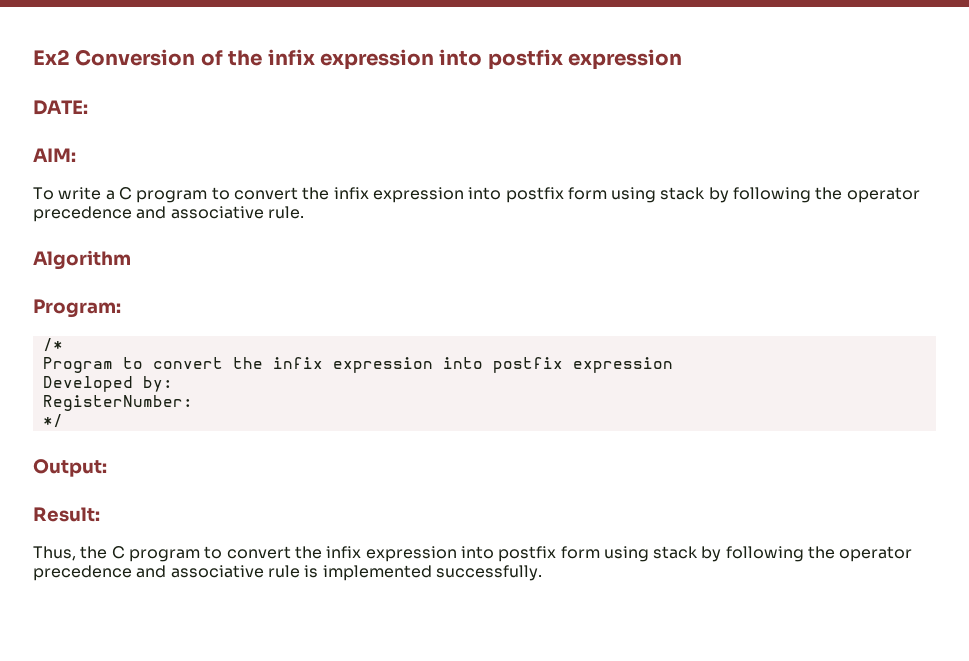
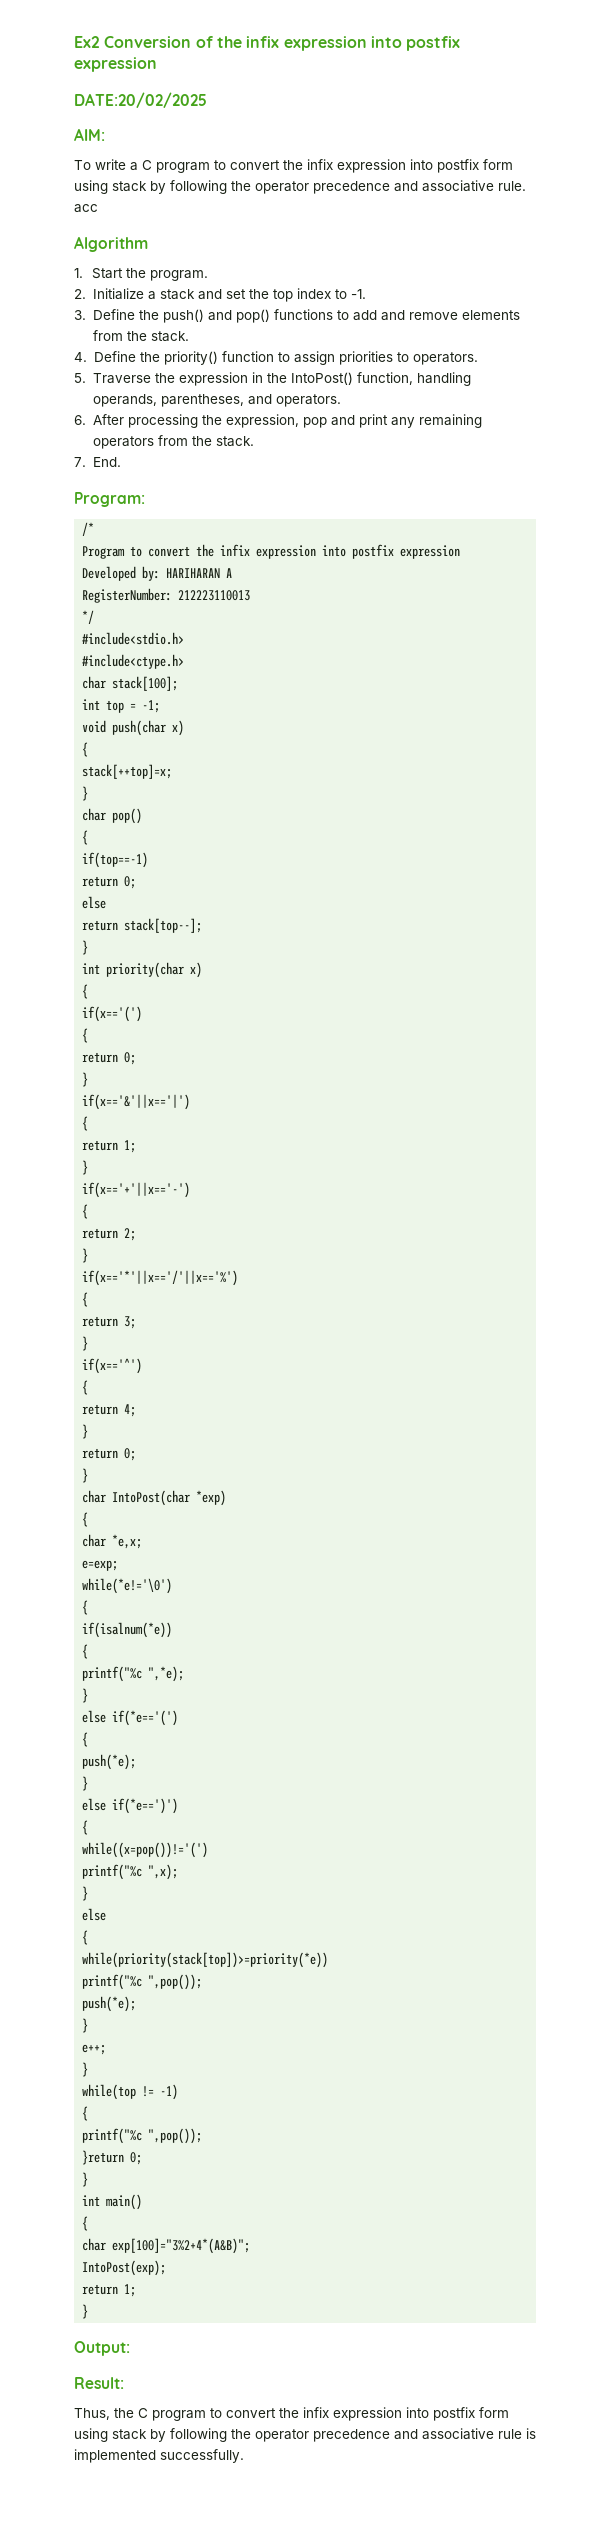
- DATE:
+ DATE:20/02/2025
- To write a C program to convert the infix expression into postfix form using stack by following the operator precedence and associative rule.
+ To write a C program to convert the infix expression into postfix form using stack by following the operator precedence and associative rule. acc
+ 1. Start the program.
+ 2. Initialize a stack and set the top index to -1.
+ 3. Define the push() and pop() functions to add and remove elements from the stack.
+ 4. Define the priority() function to assign priorities to operators.
+ 5. Traverse the expression in the IntoPost() function, handling operands, parentheses, and operators.
+ 6. After processing the expression, pop and print any remaining operators from the stack.
+ 7. End.
- Developed by:
+ Developed by: HARIHARAN A
- RegisterNumber:
+ RegisterNumber: 212223110013
+ #include<stdio.h>
+ #include<ctype.h>
+ char stack[100];
+ int top = -1;
+ void push(char x)
+ {
+ stack[++top]=x;
+ }
+ char pop()
+ {
+ if(top==-1)
+ return 0;
+ else
+ return stack[top--];
+ }
+ int priority(char x)
+ {
+ if(x=='(')
+ {
+ return 0;
+ }
+ if(x=='&'||x=='|')
+ {
+ return 1;
+ }
+ if(x=='+'||x=='-')
+ {
+ return 2;
+ }
+ if(x=='*'||x=='/'||x=='%')
+ {
+ return 3;
+ }
+ if(x=='^')
+ {
+ return 4;
+ }
+ return 0;
+ }
+ char IntoPost(char *exp)
+ {
+ char *e,x;
+ e=exp;
+ while(*e!='\0')
+ {
+ if(isalnum(*e))
+ {
+ printf("%c ",*e);
+ }
+ else if(*e=='(')
+ {
+ push(*e);
+ }
+ else if(*e==')')
+ {
+ while((x=pop())!='(')
+ printf("%c ",x);
+ }
+ else
+ {
+ while(priority(stack[top])>=priority(*e))
+ printf("%c ",pop());
+ push(*e);
+ }
+ e++;
+ }
+ while(top != -1)
+ {
+ printf("%c ",pop());
+ }return 0;
+ }
+ int main()
+ {
+ char exp[100]="3%2+4*(A&B)";
+ IntoPost(exp);
+ return 1;
+ }

